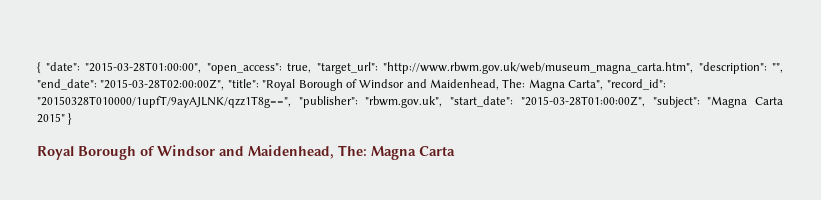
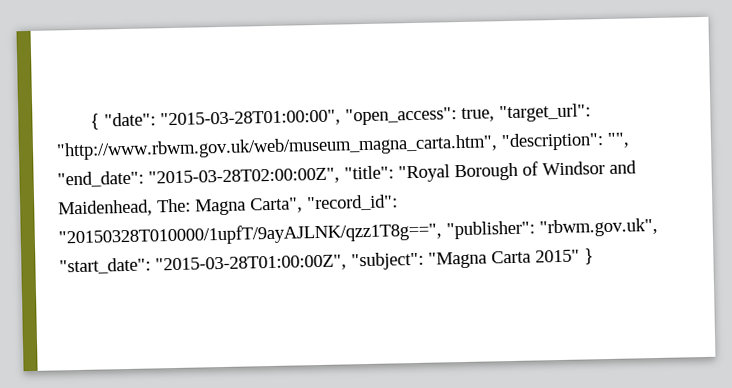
- Royal Borough of Windsor and Maidenhead, The: Magna Carta

